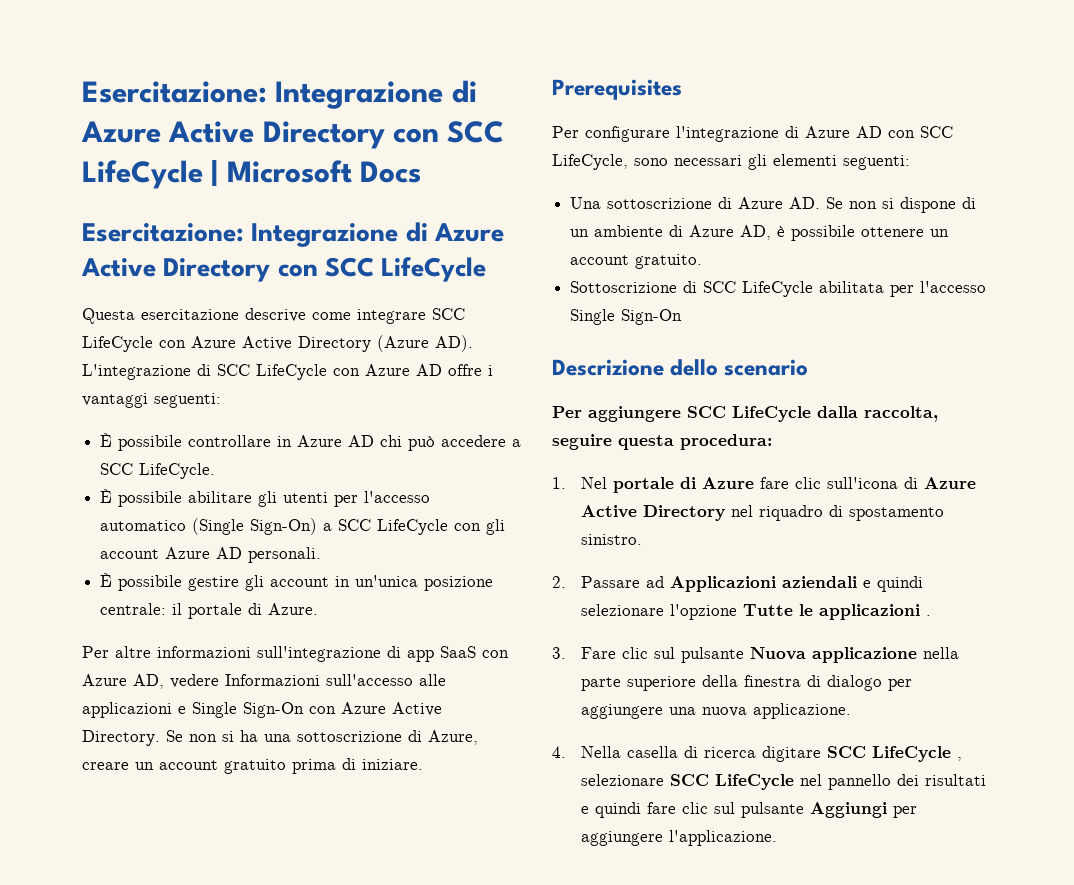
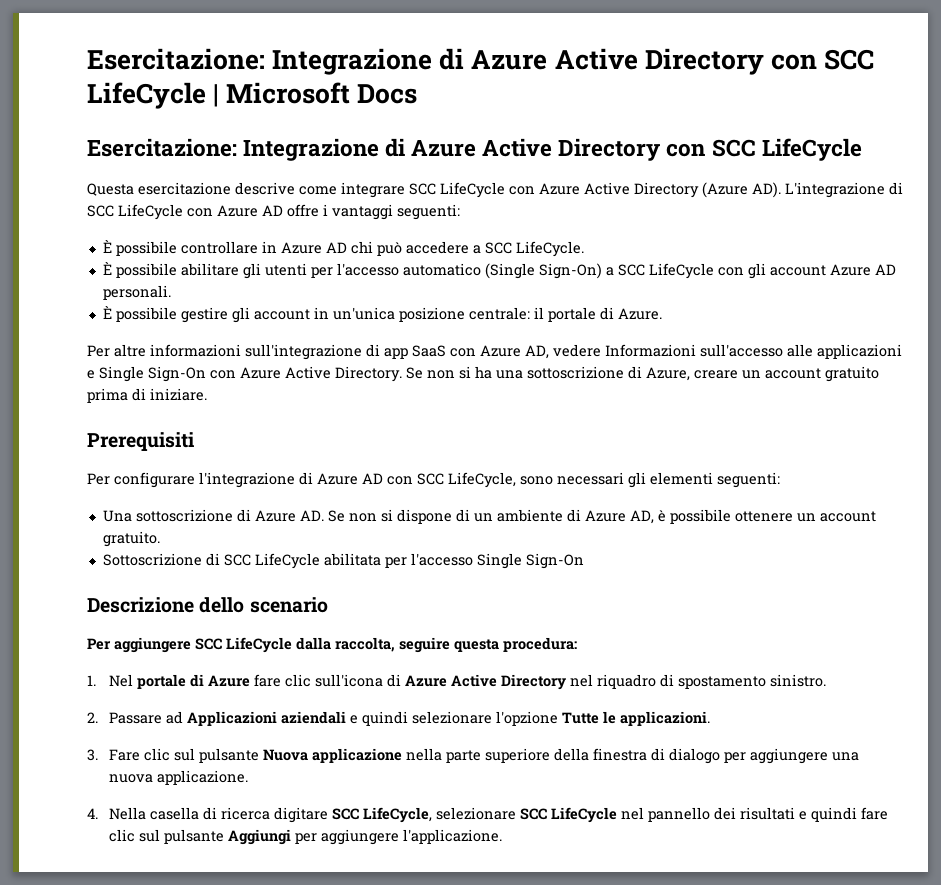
- Prerequisites
+ Prerequisiti
- 2. Passare ad Applicazioni aziendali e quindi selezionare l'opzione Tutte le applicazioni .
+ 2. Passare ad Applicazioni aziendali e quindi selezionare l'opzione Tutte le applicazioni.
- 4. Nella casella di ricerca digitare SCC LifeCycle , selezionare SCC LifeCycle nel pannello dei risultati e quindi fare clic sul pulsante Aggiungi per aggiungere l'applicazione.
+ 4. Nella casella di ricerca digitare SCC LifeCycle, selezionare SCC LifeCycle nel pannello dei risultati e quindi fare clic sul pulsante Aggiungi per aggiungere l'applicazione.

